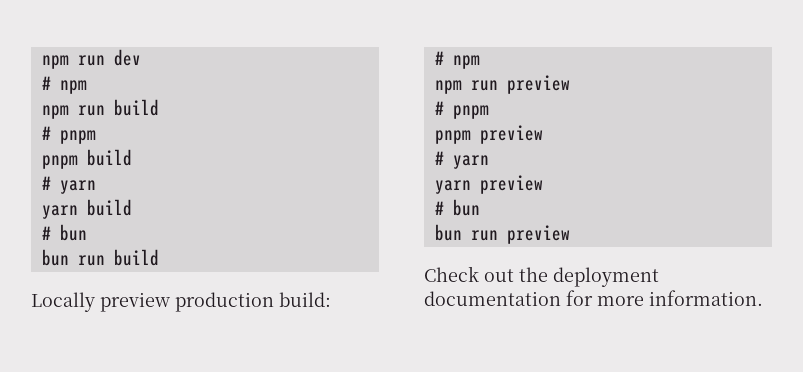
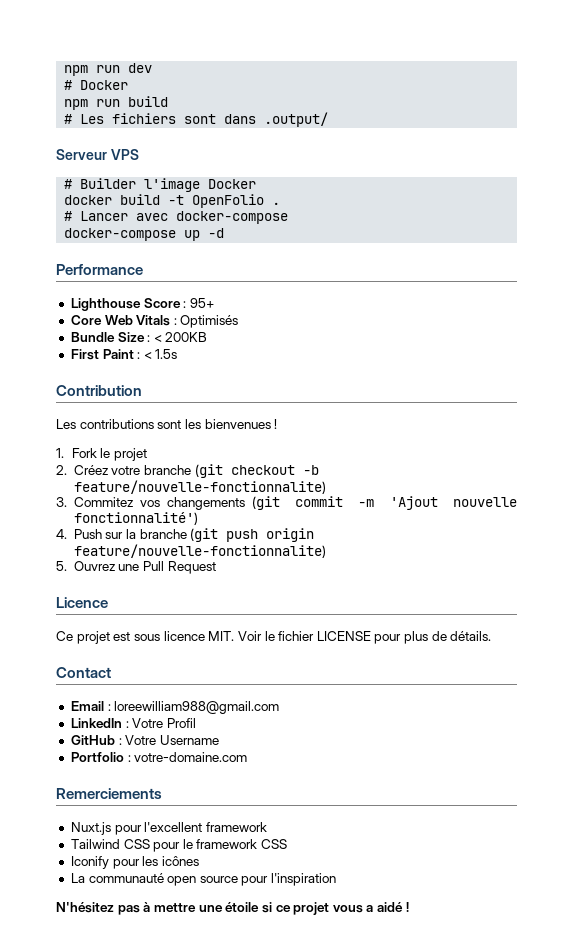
  npm run dev
- # npm
+ # Docker
  npm run build
- # pnpm
- pnpm build
- # yarn
- yarn build
- # bun
- bun run build
- Locally preview production build:
- # npm
- npm run preview
- # pnpm
- pnpm preview
- # yarn
- yarn preview
- # bun
- bun run preview
- Check out the deployment documentation for more information.
+ # Les fichiers sont dans .output/
+ Serveur VPS
+ # Builder l'image Docker
+ docker build -t OpenFolio .
+ # Lancer avec docker-compose
+ docker-compose up -d
+ Performance
+ Lighthouse Score : 95+
+ Core Web Vitals : Optimisés
+ Bundle Size : < 200KB
+ First Paint : < 1.5s
+ Contribution
+ Les contributions sont les bienvenues !
+ 1. Fork le projet
+ 2. Créez votre branche (git checkout -b feature/nouvelle-fonctionnalite)
+ 3. Commitez vos changements (git commit -m 'Ajout nouvelle fonctionnalité')
+ 4. Push sur la branche (git push origin feature/nouvelle-fonctionnalite)
+ 5. Ouvrez une Pull Request
+ Licence
+ Ce projet est sous licence MIT. Voir le fichier LICENSE pour plus de détails.
+ Contact
+ Email : loreewilliam988@gmail.com
+ LinkedIn : Votre Profil
+ GitHub : Votre Username
+ Portfolio : votre-domaine.com
+ Remerciements
+ Nuxt.js pour l'excellent framework
+ Tailwind CSS pour le framework CSS
+ Iconify pour les icônes
+ La communauté open source pour l'inspiration
+ N'hésitez pas à mettre une étoile si ce projet vous a aidé !

